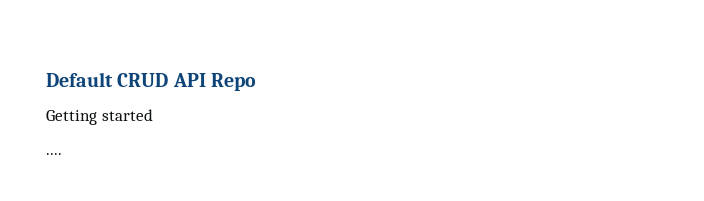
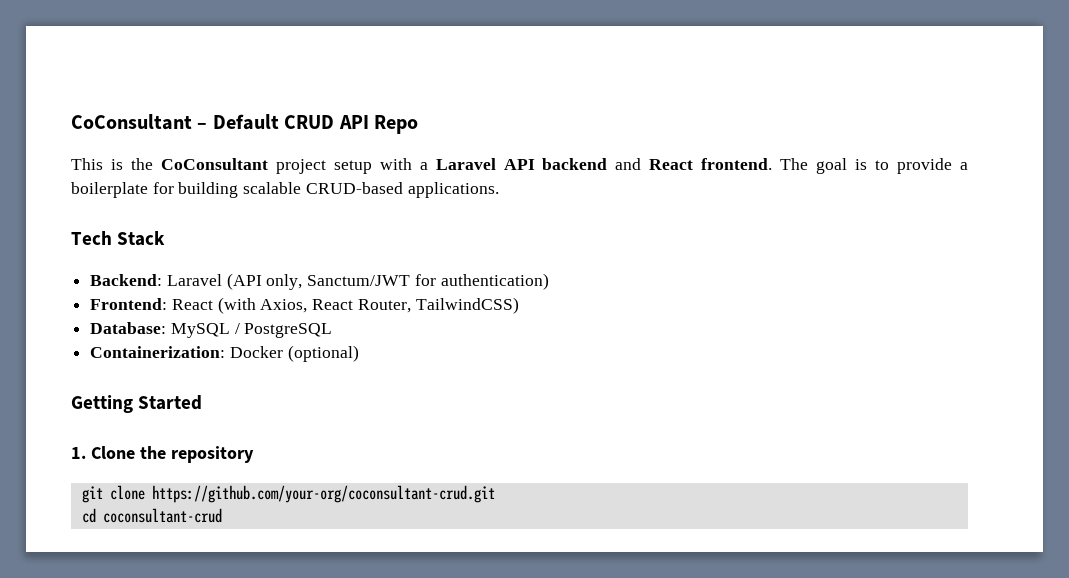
- Default CRUD API Repo
+ CoConsultant – Default CRUD API Repo
- Getting started
- ....
+ This is the CoConsultant project setup with a Laravel API backend and React frontend. The goal is to provide a boilerplate for building scalable CRUD-based applications.
+ Tech Stack
+ Backend: Laravel (API only, Sanctum/JWT for authentication)
+ Frontend: React (with Axios, React Router, TailwindCSS)
+ Database: MySQL / PostgreSQL
+ Containerization: Docker (optional)
+ Getting Started
+ 1. Clone the repository
+ git clone https://github.com/your-org/coconsultant-crud.git
+ cd coconsultant-crud

